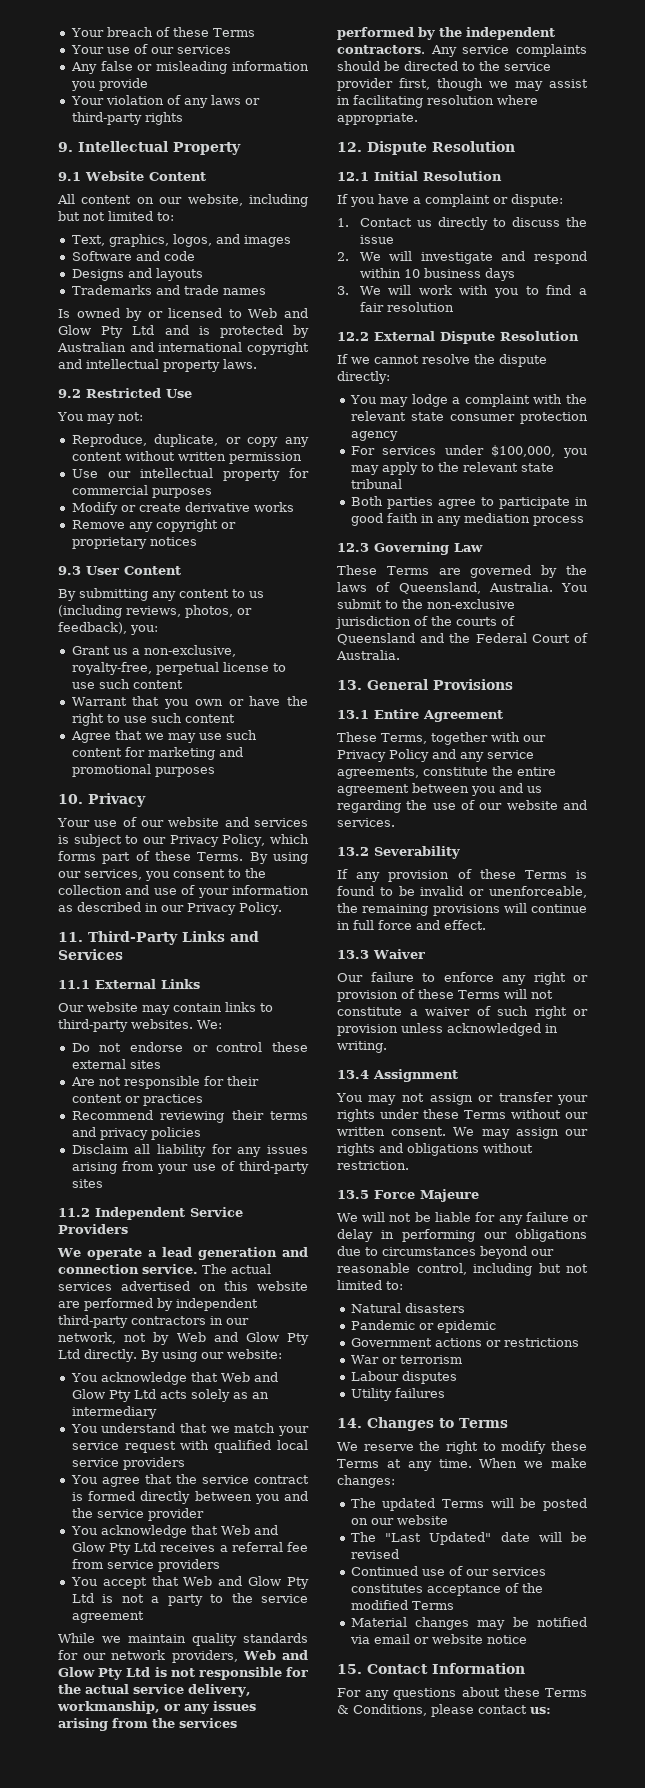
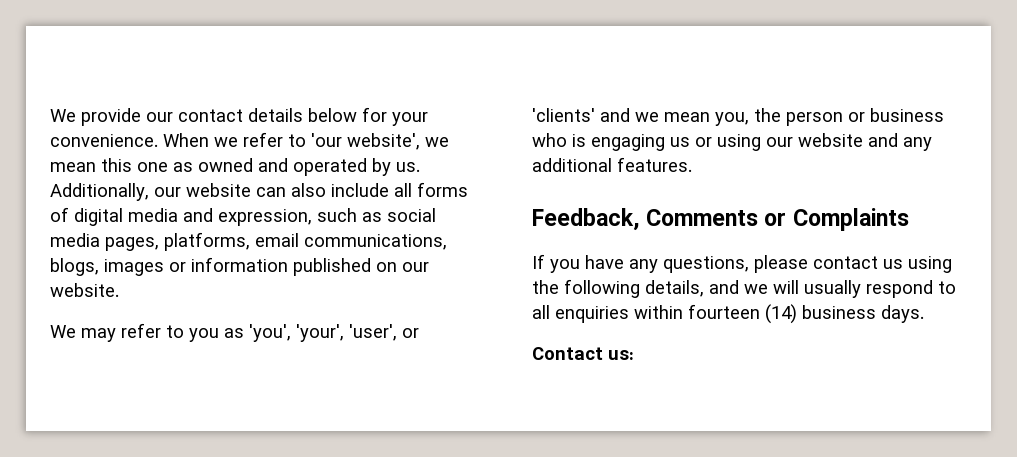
- Your breach of these Terms
- Your use of our services
- Any false or misleading information you provide
- Your violation of any laws or third-party rights
- 9. Intellectual Property
- 9.1 Website Content
- All content on our website, including but not limited to:
- Text, graphics, logos, and images
- Software and code
- Designs and layouts
- Trademarks and trade names
- Is owned by or licensed to Web and Glow Pty Ltd and is protected by Australian and international copyright and intellectual property laws.
- 9.2 Restricted Use
- You may not:
- Reproduce, duplicate, or copy any content without written permission
- Use our intellectual property for commercial purposes
- Modify or create derivative works
- Remove any copyright or proprietary notices
- 9.3 User Content
- By submitting any content to us (including reviews, photos, or feedback), you:
- Grant us a non-exclusive, royalty-free, perpetual license to use such content
- Warrant that you own or have the right to use such content
- Agree that we may use such content for marketing and promotional purposes
- 10. Privacy
- Your use of our website and services is subject to our Privacy Policy, which forms part of these Terms. By using our services, you consent to the collection and use of your information as described in our Privacy Policy.
- 11. Third-Party Links and Services
- 11.1 External Links
- Our website may contain links to third-party websites. We:
- Do not endorse or control these external sites
- Are not responsible for their content or practices
- Recommend reviewing their terms and privacy policies
- Disclaim all liability for any issues arising from your use of third-party sites
- 11.2 Independent Service Providers
- We operate a lead generation and connection service. The actual services advertised on this website are performed by independent third-party contractors in our network, not by Web and Glow Pty Ltd directly. By using our website:
- You acknowledge that Web and Glow Pty Ltd acts solely as an intermediary
- You understand that we match your service request with qualified local service providers
- You agree that the service contract is formed directly between you and the service provider
- You acknowledge that Web and Glow Pty Ltd receives a referral fee from service providers
- You accept that Web and Glow Pty Ltd is not a party to the service agreement
- While we maintain quality standards for our network providers, Web and Glow Pty Ltd is not responsible for the actual service delivery, workmanship, or any issues arising from the services performed by the independent contractors. Any service complaints should be directed to the service provider first, though we may assist in facilitating resolution where appropriate.
- 12. Dispute Resolution
- 12.1 Initial Resolution
- If you have a complaint or dispute:
- 1. Contact us directly to discuss the issue
- 2. We will investigate and respond within 10 business days
- 3. We will work with you to find a fair resolution
- 12.2 External Dispute Resolution
- If we cannot resolve the dispute directly:
- You may lodge a complaint with the relevant state consumer protection agency
- For services under $100,000, you may apply to the relevant state tribunal
- Both parties agree to participate in good faith in any mediation process
- 12.3 Governing Law
- These Terms are governed by the laws of Queensland, Australia. You submit to the non-exclusive jurisdiction of the courts of Queensland and the Federal Court of Australia.
- 13. General Provisions
- 13.1 Entire Agreement
- These Terms, together with our Privacy Policy and any service agreements, constitute the entire agreement between you and us regarding the use of our website and services.
- 13.2 Severability
- If any provision of these Terms is found to be invalid or unenforceable, the remaining provisions will continue in full force and effect.
- 13.3 Waiver
- Our failure to enforce any right or provision of these Terms will not constitute a waiver of such right or provision unless acknowledged in writing.
- 13.4 Assignment
- You may not assign or transfer your rights under these Terms without our written consent. We may assign our rights and obligations without restriction.
- 13.5 Force Majeure
- We will not be liable for any failure or delay in performing our obligations due to circumstances beyond our reasonable control, including but not limited to:
- Natural disasters
- Pandemic or epidemic
- Government actions or restrictions
- War or terrorism
- Labour disputes
- Utility failures
- 14. Changes to Terms
- We reserve the right to modify these Terms at any time. When we make changes:
- The updated Terms will be posted on our website
- The "Last Updated" date will be revised
- Continued use of our services constitutes acceptance of the modified Terms
- Material changes may be notified via email or website notice
- 15. Contact Information
- For any questions about these Terms & Conditions, please contact us:
+ We provide our contact details below for your convenience. When we refer to 'our website', we mean this one as owned and operated by us. Additionally, our website can also include all forms of digital media and expression, such as social media pages, platforms, email communications, blogs, images or information published on our website.
+ We may refer to you as 'you', 'your', 'user', or 'clients' and we mean you, the person or business who is engaging us or using our website and any additional features.
+ Feedback, Comments or Complaints
+ If you have any questions, please contact us using the following details, and we will usually respond to all enquiries within fourteen (14) business days.
+ Contact us:

